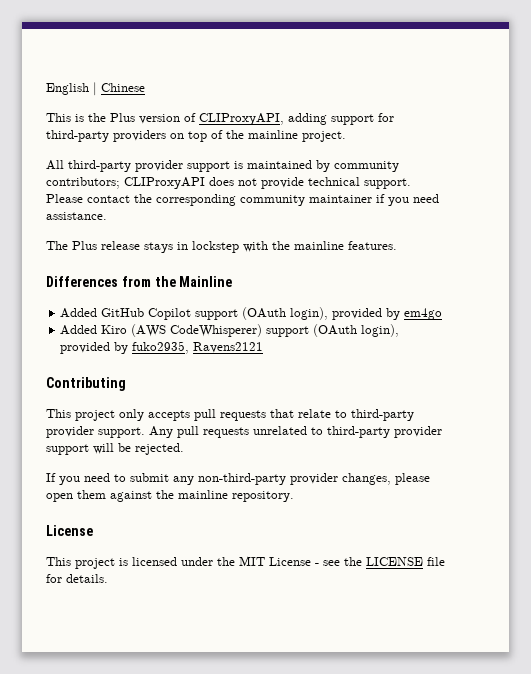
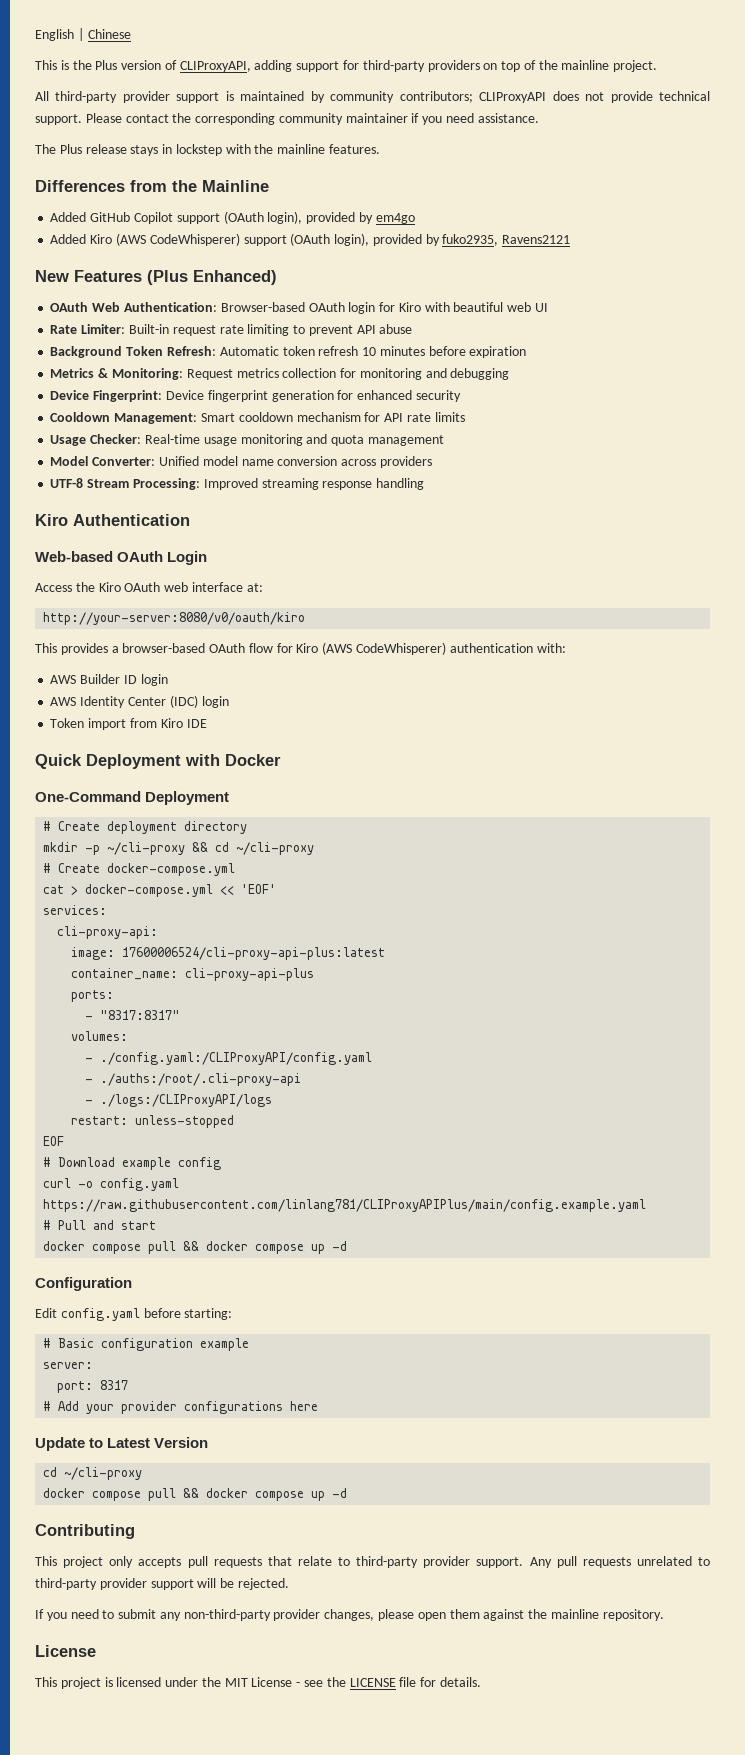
+ New Features (Plus Enhanced)
+ OAuth Web Authentication: Browser-based OAuth login for Kiro with beautiful web UI
+ Rate Limiter: Built-in request rate limiting to prevent API abuse
+ Background Token Refresh: Automatic token refresh 10 minutes before expiration
+ Metrics & Monitoring: Request metrics collection for monitoring and debugging
+ Device Fingerprint: Device fingerprint generation for enhanced security
+ Cooldown Management: Smart cooldown mechanism for API rate limits
+ Usage Checker: Real-time usage monitoring and quota management
+ Model Converter: Unified model name conversion across providers
+ UTF-8 Stream Processing: Improved streaming response handling
+ Kiro Authentication
+ Web-based OAuth Login
+ Access the Kiro OAuth web interface at:
+ http://your-server:8080/v0/oauth/kiro
+ This provides a browser-based OAuth flow for Kiro (AWS CodeWhisperer) authentication with:
+ AWS Builder ID login
+ AWS Identity Center (IDC) login
+ Token import from Kiro IDE
+ Quick Deployment with Docker
+ One-Command Deployment
+ # Create deployment directory
+ mkdir -p ~/cli-proxy && cd ~/cli-proxy
+ # Create docker-compose.yml
+ cat > docker-compose.yml << 'EOF'
+ services:
+ cli-proxy-api:
+ image: 17600006524/cli-proxy-api-plus:latest
+ container_name: cli-proxy-api-plus
+ ports:
+ - "8317:8317"
+ volumes:
+ - ./config.yaml:/CLIProxyAPI/config.yaml
+ - ./auths:/root/.cli-proxy-api
+ - ./logs:/CLIProxyAPI/logs
+ restart: unless-stopped
+ EOF
+ # Download example config
+ curl -o config.yaml https://raw.githubusercontent.com/linlang781/CLIProxyAPIPlus/main/config.example.yaml
+ # Pull and start
+ docker compose pull && docker compose up -d
+ Configuration
+ Edit config.yaml before starting:
+ # Basic configuration example
+ server:
+ port: 8317
+ # Add your provider configurations here
+ Update to Latest Version
+ cd ~/cli-proxy
+ docker compose pull && docker compose up -d

